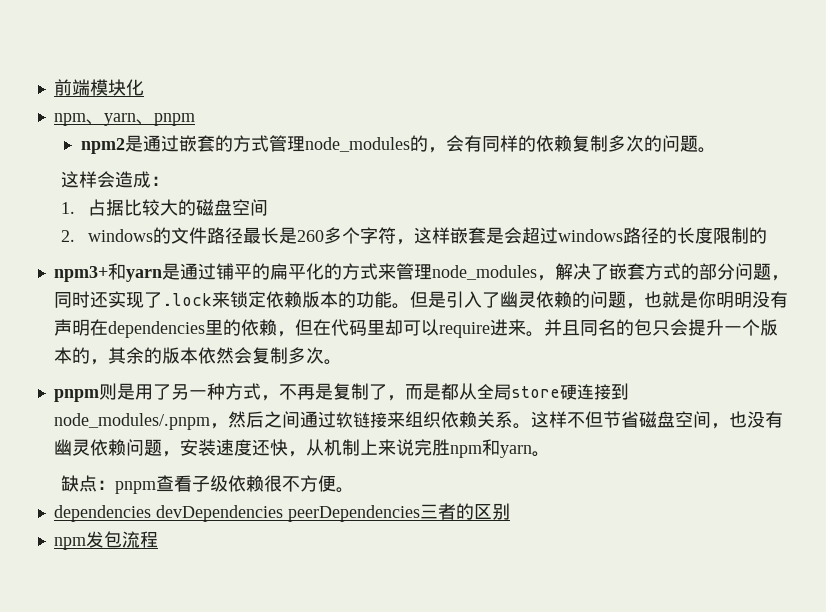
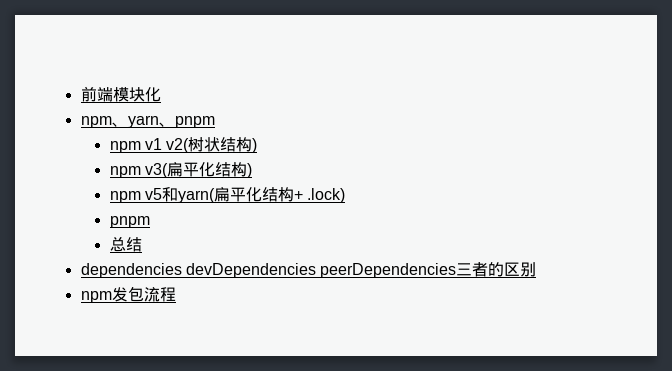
- npm2是通过嵌套的方式管理node_modules的，会有同样的依赖复制多次的问题。
- 这样会造成：
- 1.占据比较大的磁盘空间
- 2. windows的文件路径最长是260多个字符，这样嵌套是会超过windows路径的长度限制的
- npm3+和yarn是通过铺平的扁平化的方式来管理node_modules，解决了嵌套方式的部分问题，同时还实现了.lock来锁定依赖版本的功能。但是引入了幽灵依赖的问题，也就是你明明没有声明在dependencies里的依赖，但在代码里却可以require进来。并且同名的包只会提升一个版本的，其余的版本依然会复制多次。
- pnpm则是用了另一种方式，不再是复制了，而是都从全局store硬连接到node_modules/.pnpm，然后之间通过软链接来组织依赖关系。这样不但节省磁盘空间，也没有幽灵依赖问题，安装速度还快，从机制上来说完胜npm和yarn。
- 缺点：pnpm查看子级依赖很不方便。
+ npm v1 v2(树状结构)
+ npm v3(扁平化结构)
+ npm v5和yarn(扁平化结构+ .lock)
+ pnpm
+ 总结

